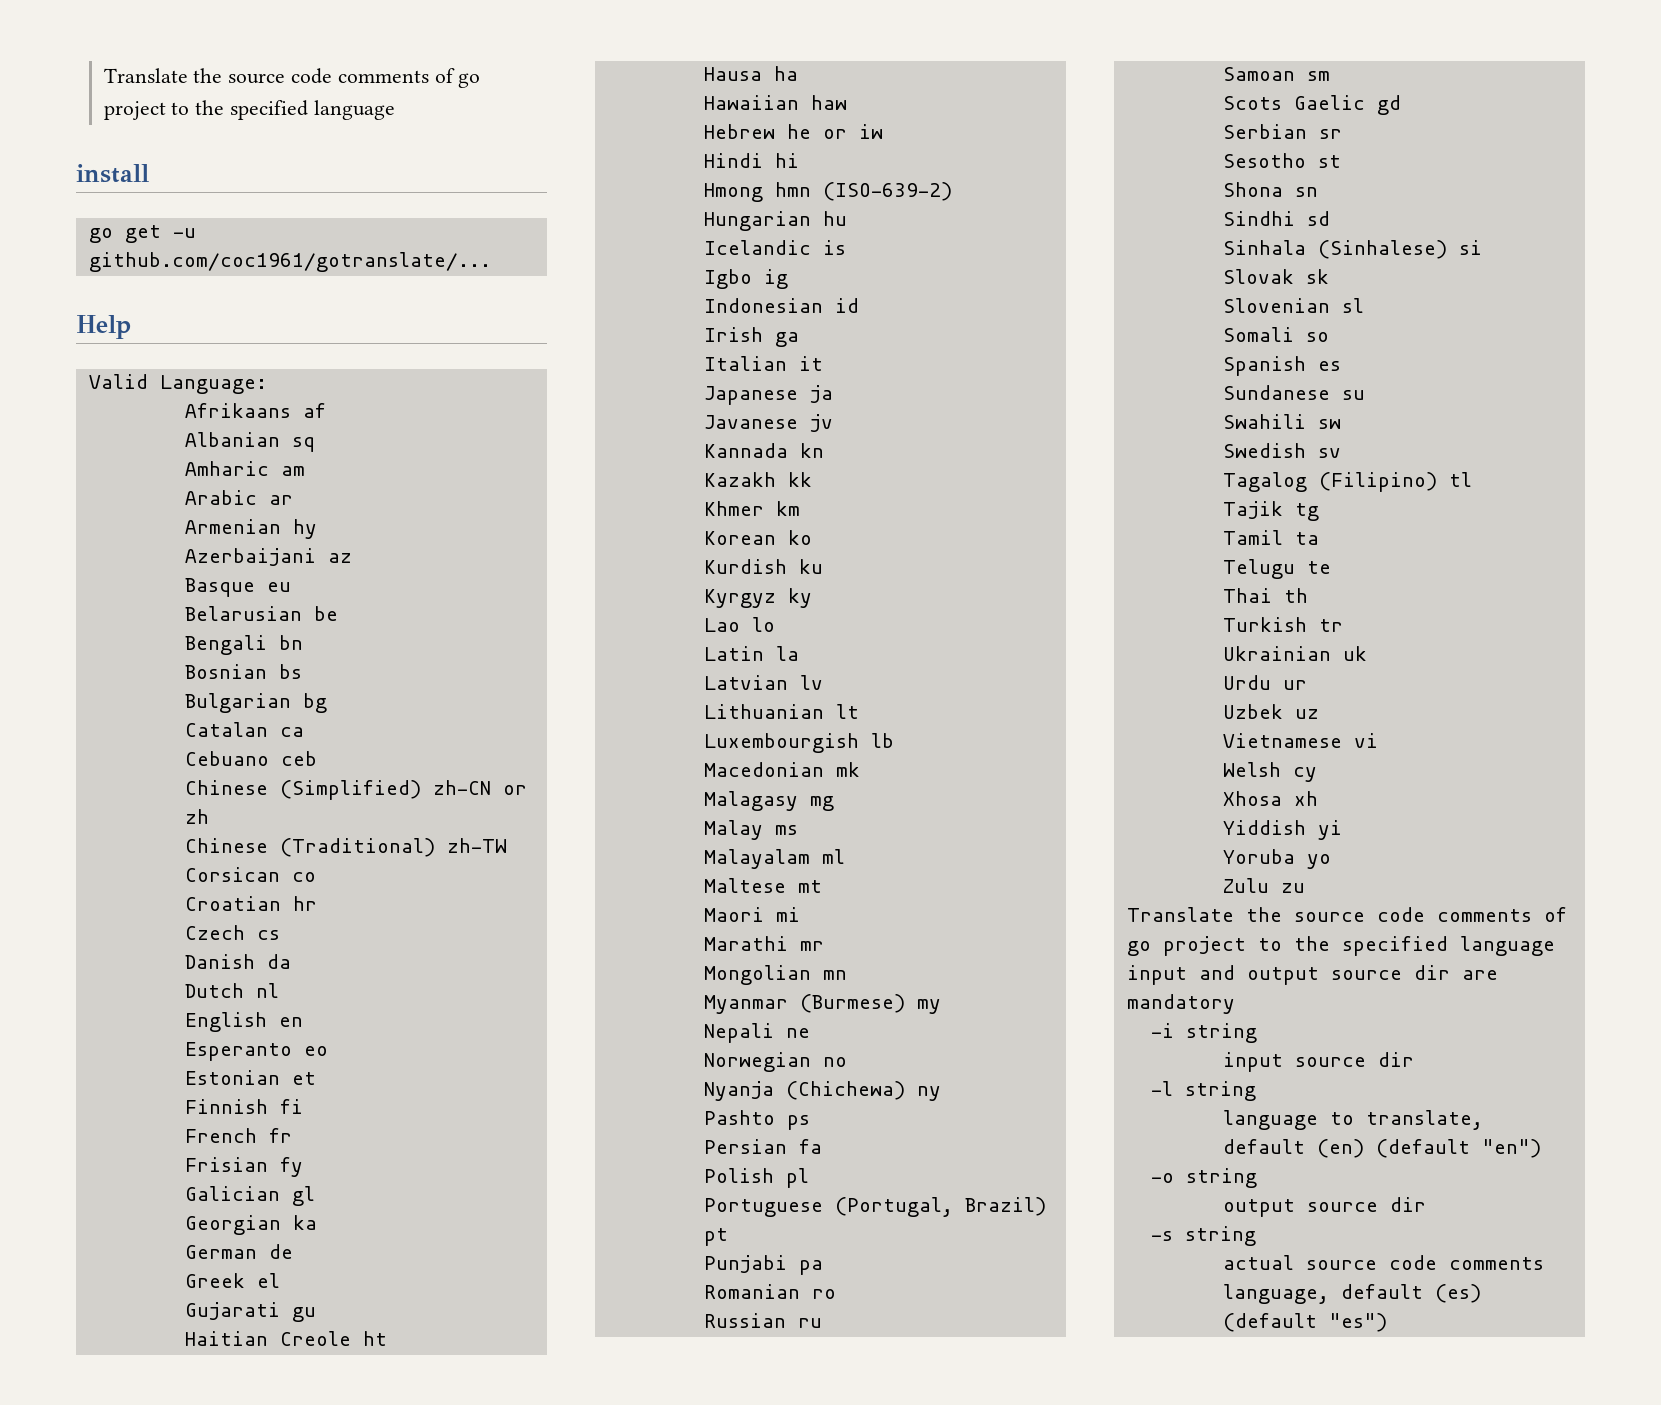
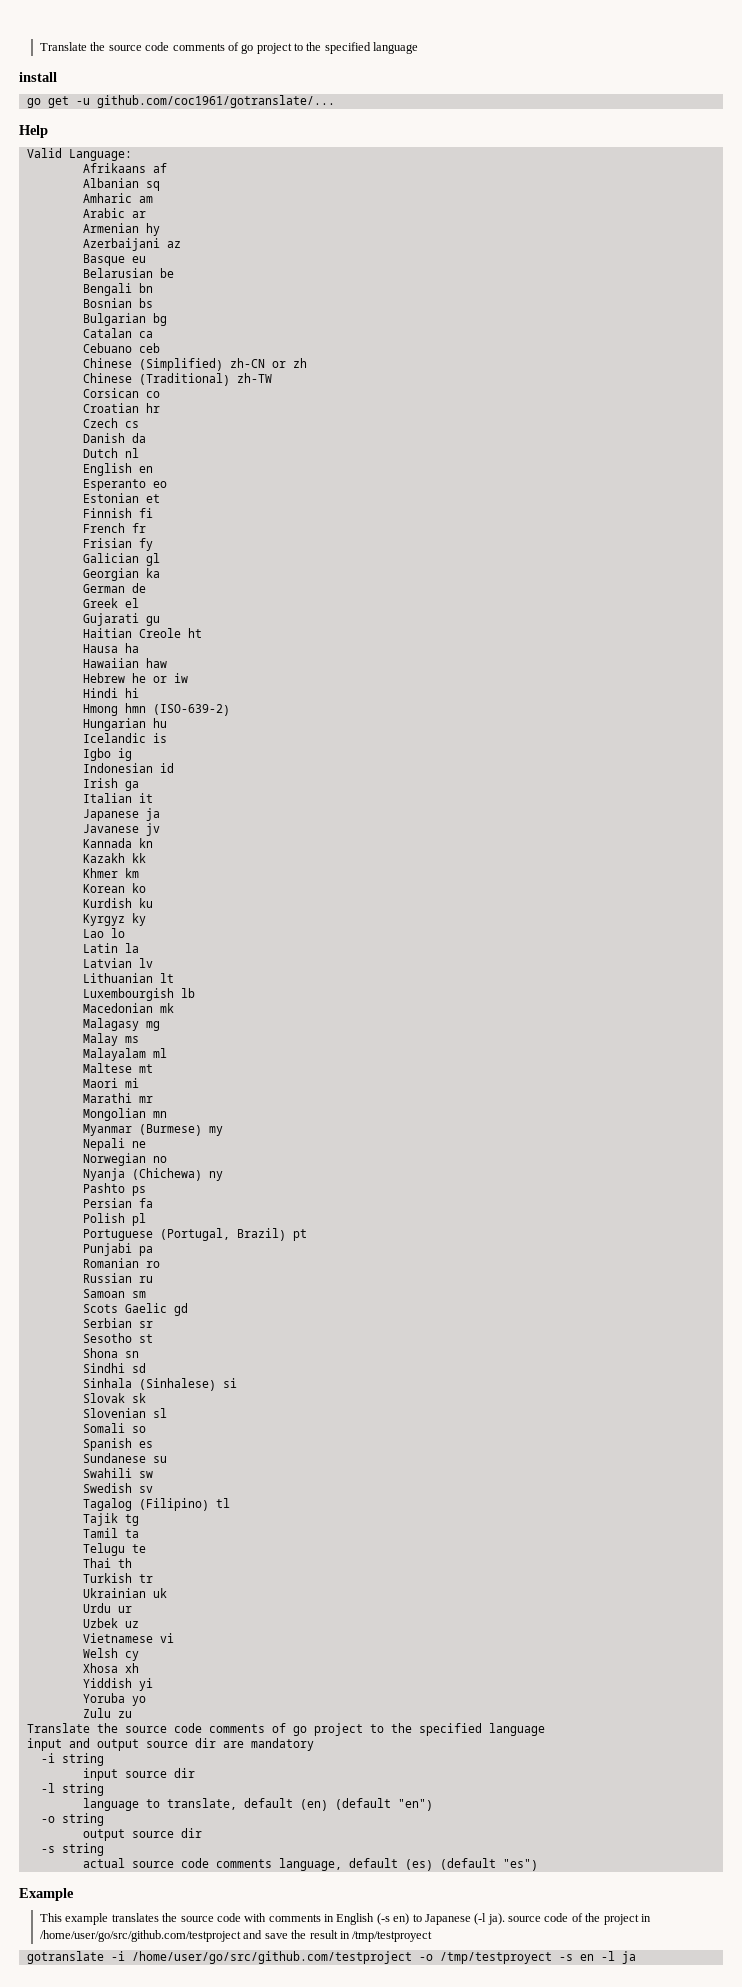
+ Example
+ This example translates the source code with comments in English (-s en) to Japanese (-l ja). source code of the project in /home/user/go/src/github.com/testproject and save the result in /tmp/testproyect
+ gotranslate -i /home/user/go/src/github.com/testproject -o /tmp/testproyect -s en -l ja

